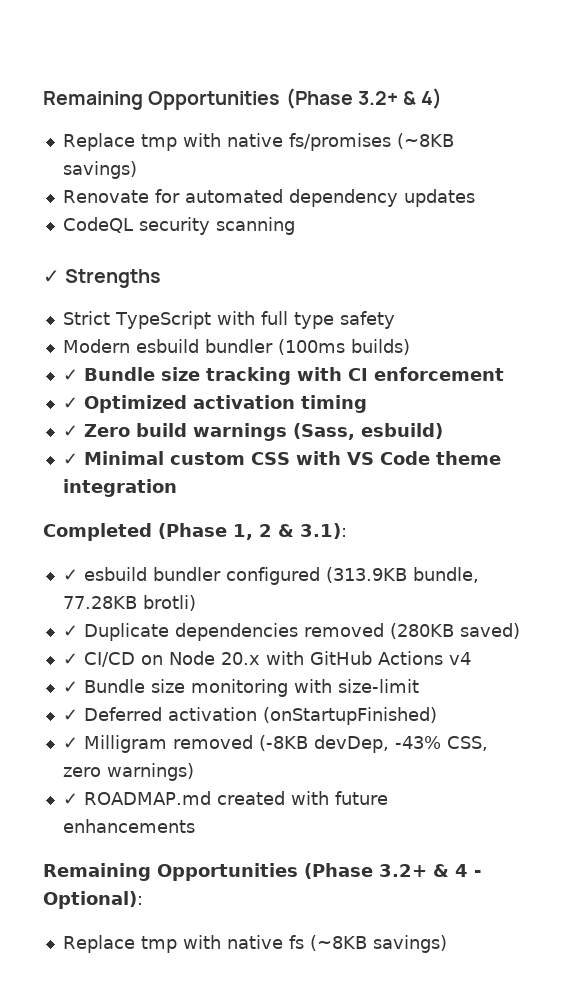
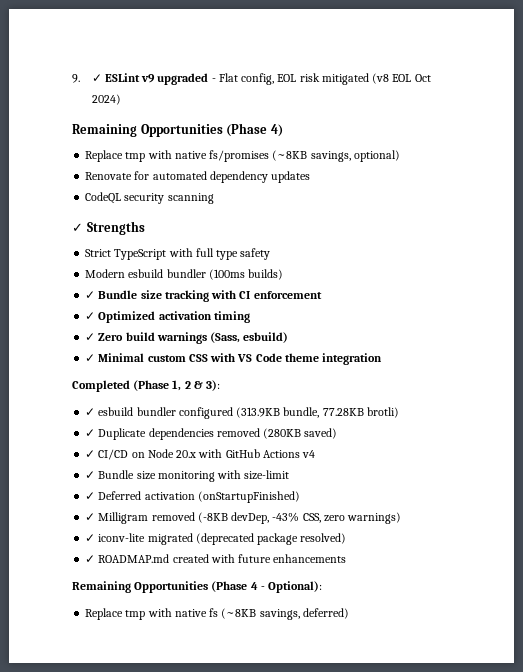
- Remaining Opportunities (Phase 3.2+ & 4)
+ 9. ✓ ESLint v9 upgraded - Flat config, EOL risk mitigated (v8 EOL Oct 2024)
+ Remaining Opportunities (Phase 4)
- Replace tmp with native fs/promises (~8KB savings)
+ Replace tmp with native fs/promises (~8KB savings, optional)
- Completed (Phase 1, 2 & 3.1):
+ Completed (Phase 1, 2 & 3):
+ ✓ iconv-lite migrated (deprecated package resolved)
- Remaining Opportunities (Phase 3.2+ & 4 - Optional):
+ Remaining Opportunities (Phase 4 - Optional):
- Replace tmp with native fs (~8KB savings)
+ Replace tmp with native fs (~8KB savings, deferred)

